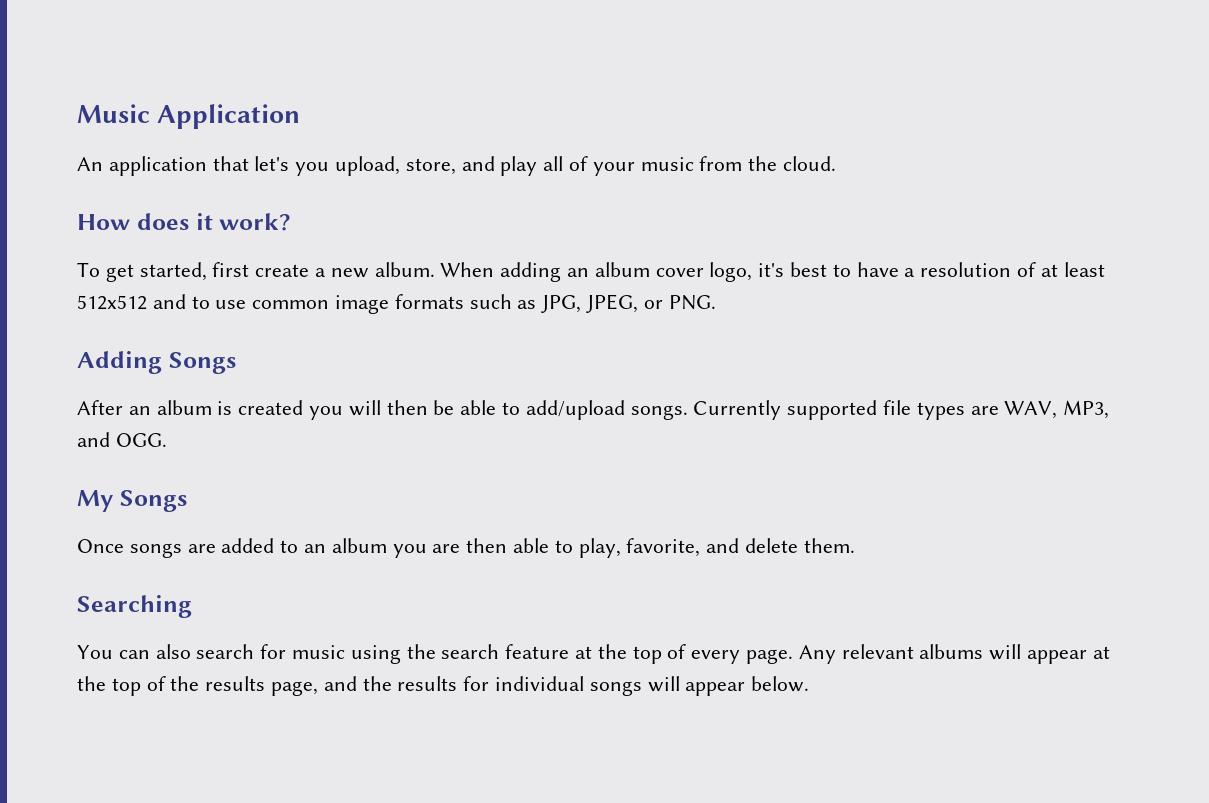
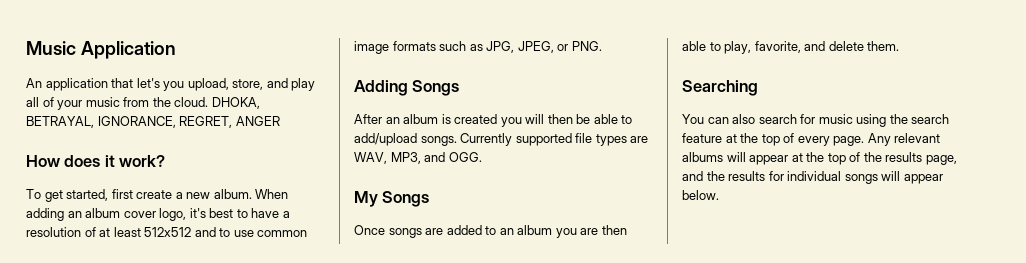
+ DHOKA, BETRAYAL, IGNORANCE, REGRET, ANGER

